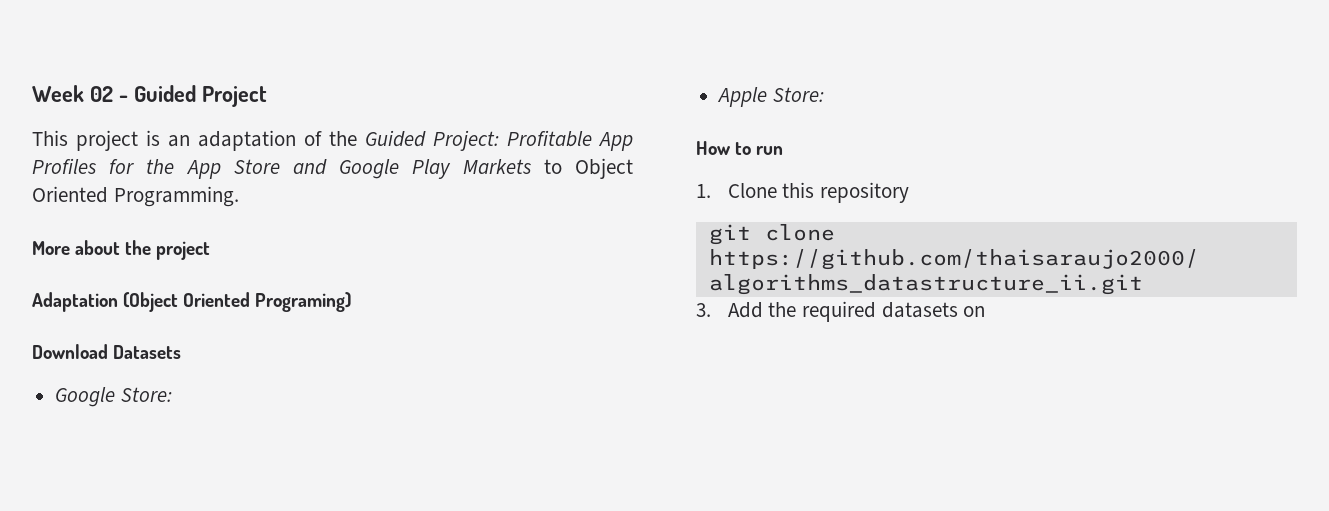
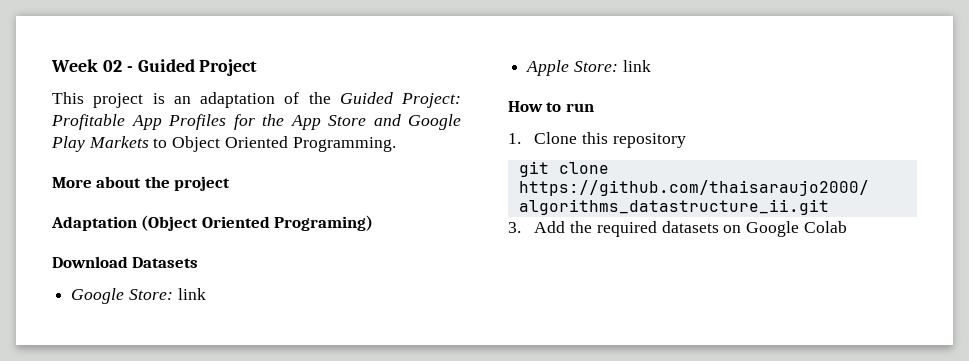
- Google Store:
+ Google Store: link
- Apple Store:
+ Apple Store: link
- 3. Add the required datasets on
+ 3. Add the required datasets on Google Colab

